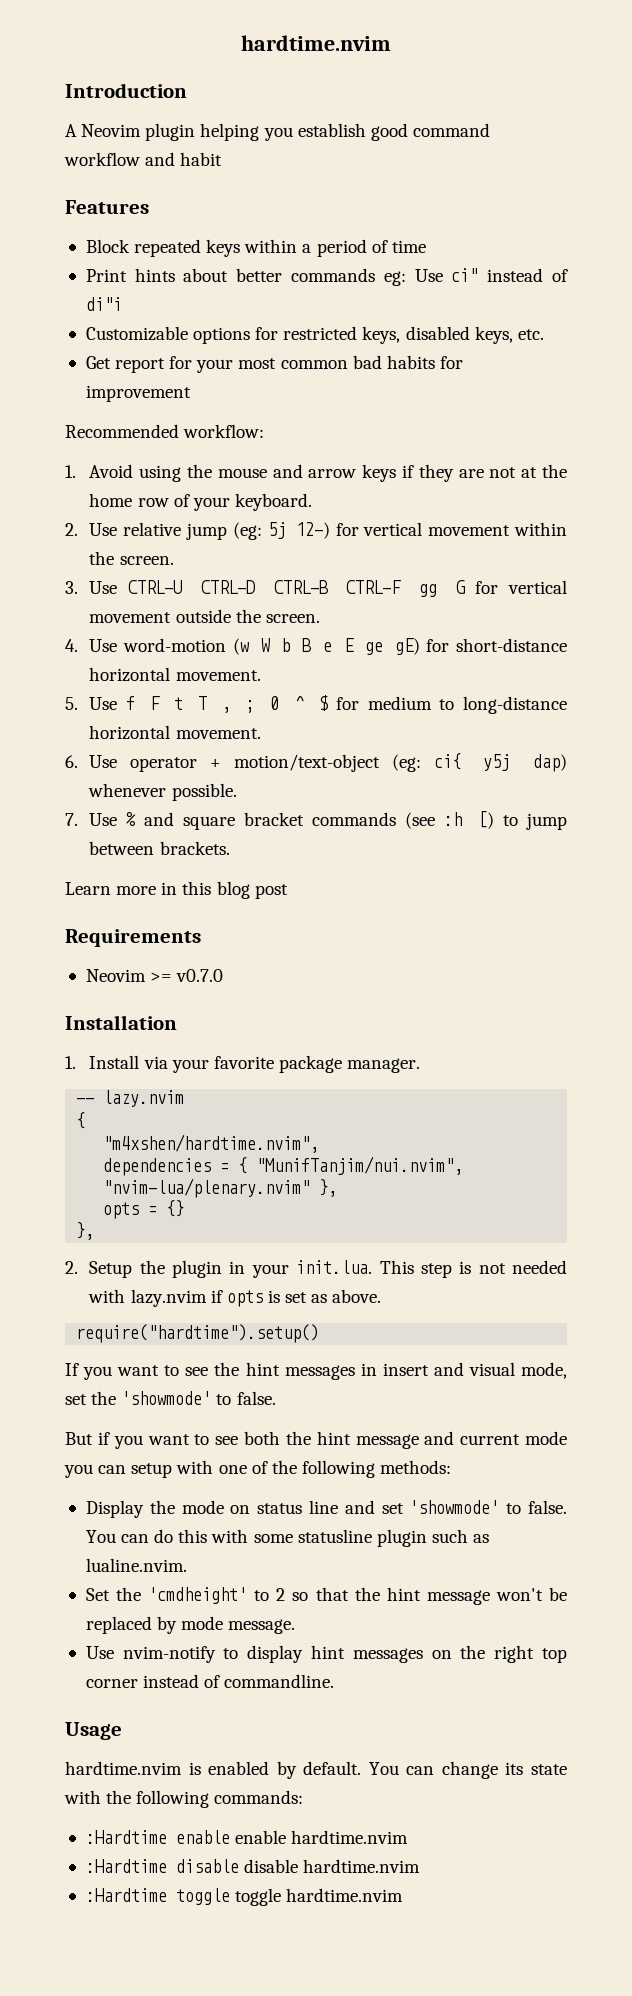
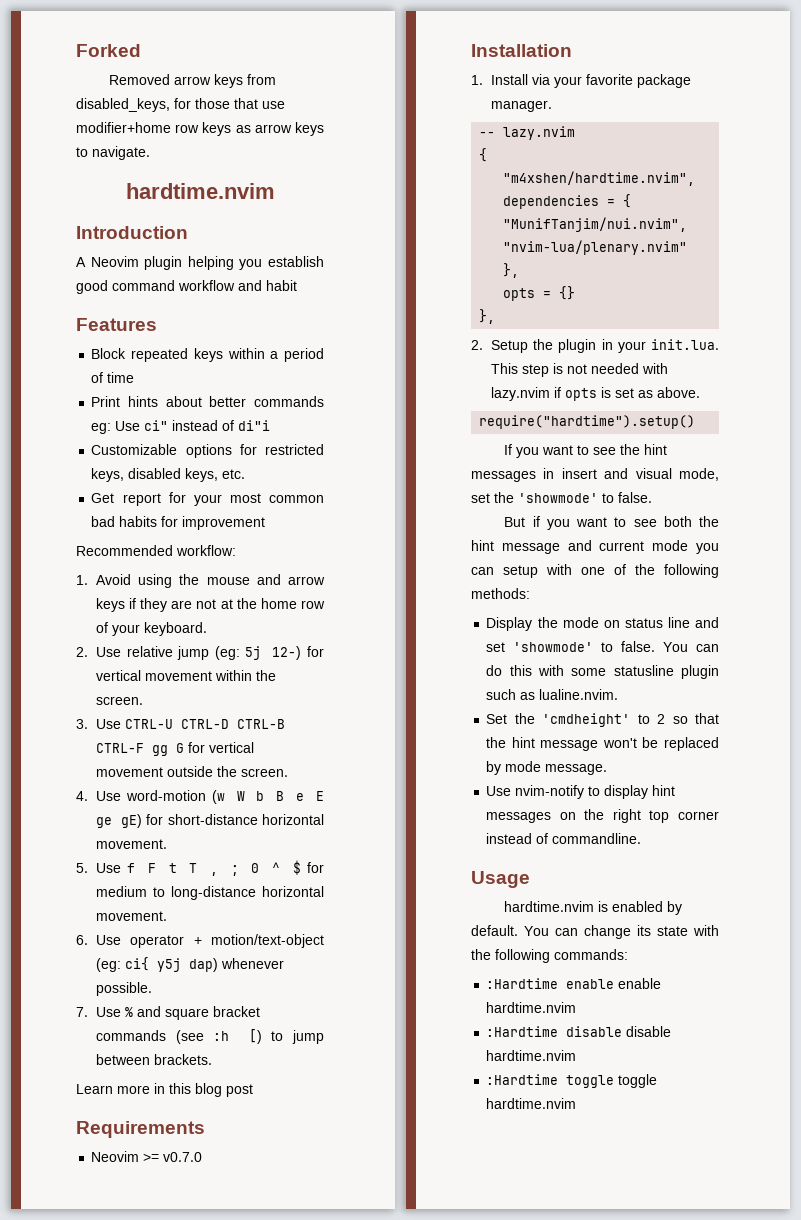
+ Forked
+ Removed arrow keys from disabled_keys, for those that use modifier+home row keys as arrow keys to navigate.

